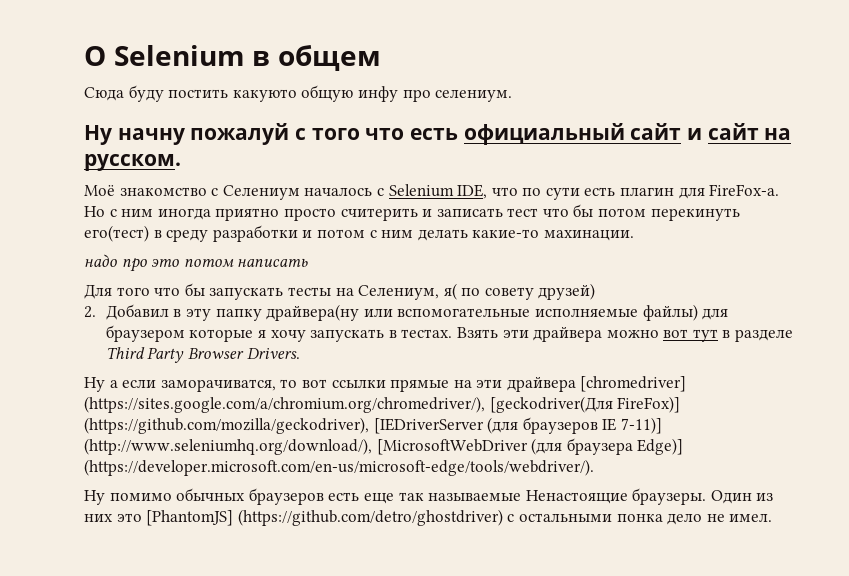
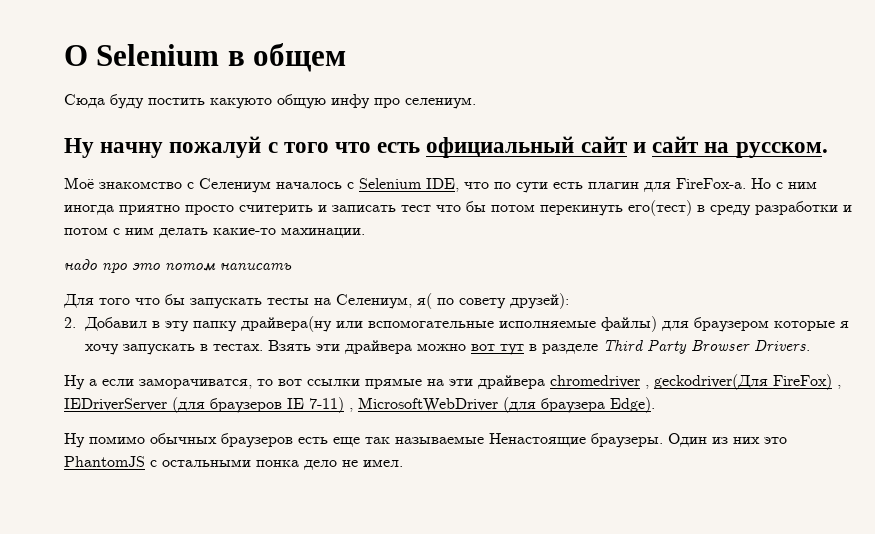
- Для того что бы запускать тесты на Селениум, я( по совету друзей)
+ Для того что бы запускать тесты на Селениум, я( по совету друзей):
- Ну а если заморачиватся, то вот ссылки прямые на эти драйвера [chromedriver] (https://sites.google.com/a/chromium.org/chromedriver/), [geckodriver(Для FireFox)] (https://github.com/mozilla/geckodriver), [IEDriverServer (для браузеров IE 7-11)] (http://www.seleniumhq.org/download/), [MicrosoftWebDriver (для браузера Edge)] (https://developer.microsoft.com/en-us/microsoft-edge/tools/webdriver/).
+ Ну а если заморачиватся, то вот ссылки прямые на эти драйвера chromedriver , geckodriver(Для FireFox) , IEDriverServer (для браузеров IE 7-11) , MicrosoftWebDriver (для браузера Edge).
- Один из них это [PhantomJS] (https://github.com/detro/ghostdriver) с остальными понка дело не имел.
+ Один из них это PhantomJS с остальными понка дело не имел.

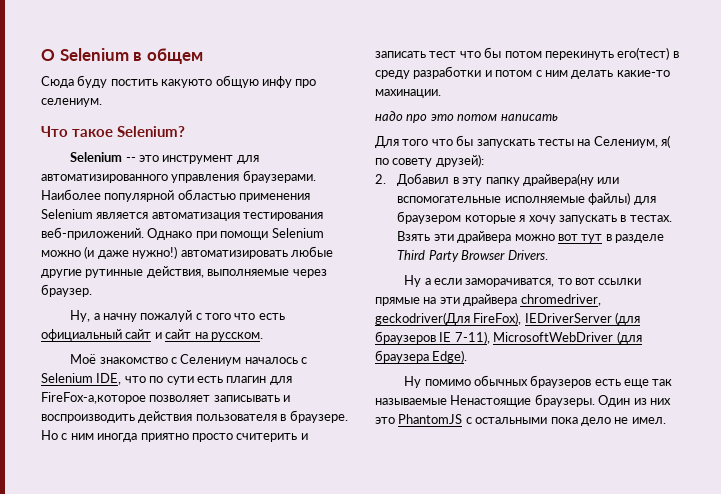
- Ну начну пожалуй с того что есть официальный сайт и сайт на русском.
+ Что такое Selenium?
+ Selenium -- это инструмент для автоматизированного управления браузерами. Наиболее популярной областью применения Selenium является автоматизация тестирования веб-приложений. Однако при помощи Selenium можно (и даже нужно!) автоматизировать любые другие рутинные действия, выполняемые через браузер.
+ Ну, а начну пожалуй с того что есть официальный сайт и сайт на русском.
- Моё знакомство с Селениум началось с Selenium IDE, что по сути есть плагин для FireFox-а.
+ Моё знакомство с Селениум началось с Selenium IDE, что по сути есть плагин для FireFox-а,которое позволяет записывать и воспроизводить действия пользователя в браузере.
- Ну а если заморачиватся, то вот ссылки прямые на эти драйвера chromedriver , geckodriver(Для FireFox) , IEDriverServer (для браузеров IE 7-11) , MicrosoftWebDriver (для браузера Edge).
+ Ну а если заморачиватся, то вот ссылки прямые на эти драйвера chromedriver, geckodriver(Для FireFox), IEDriverServer (для браузеров IE 7-11), MicrosoftWebDriver (для браузера Edge).
- Один из них это PhantomJS с остальными понка дело не имел.
+ Один из них это PhantomJS с остальными пока дело не имел.

